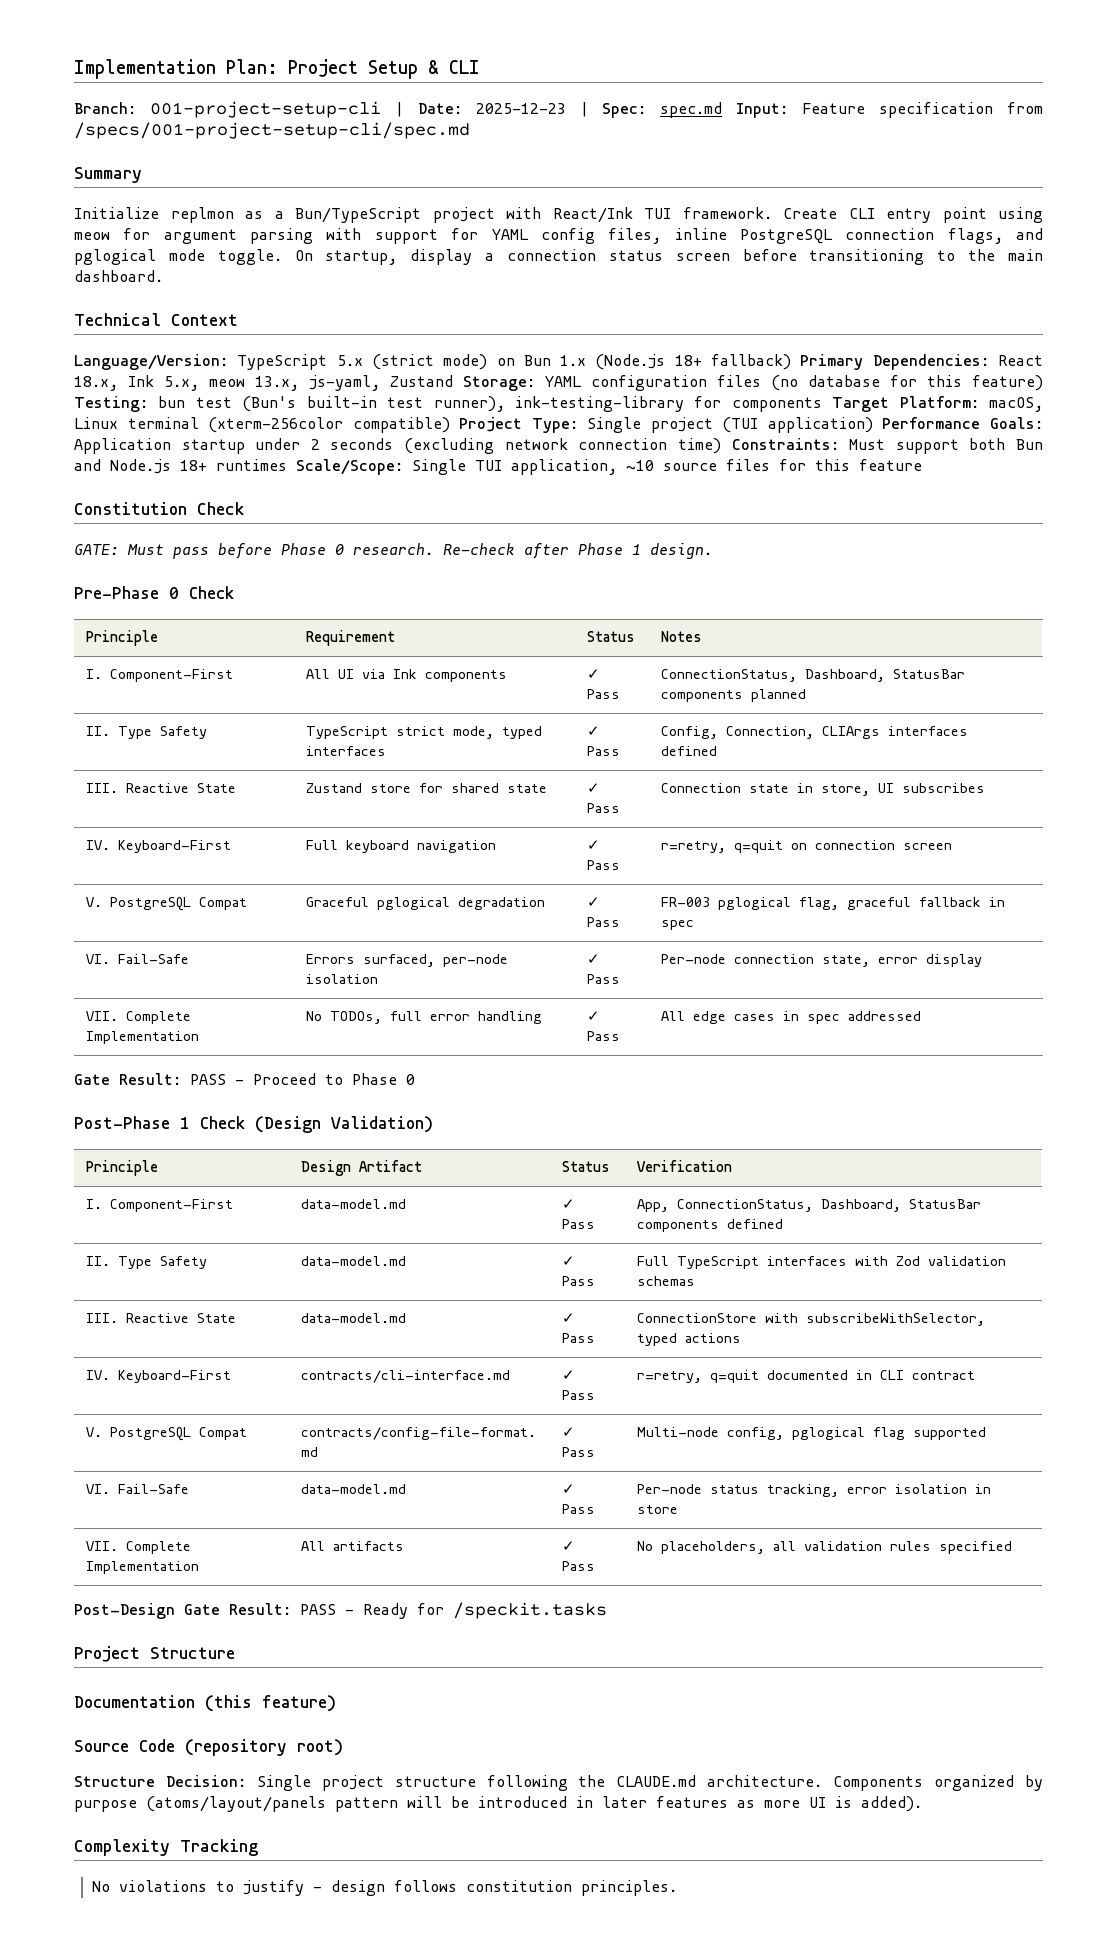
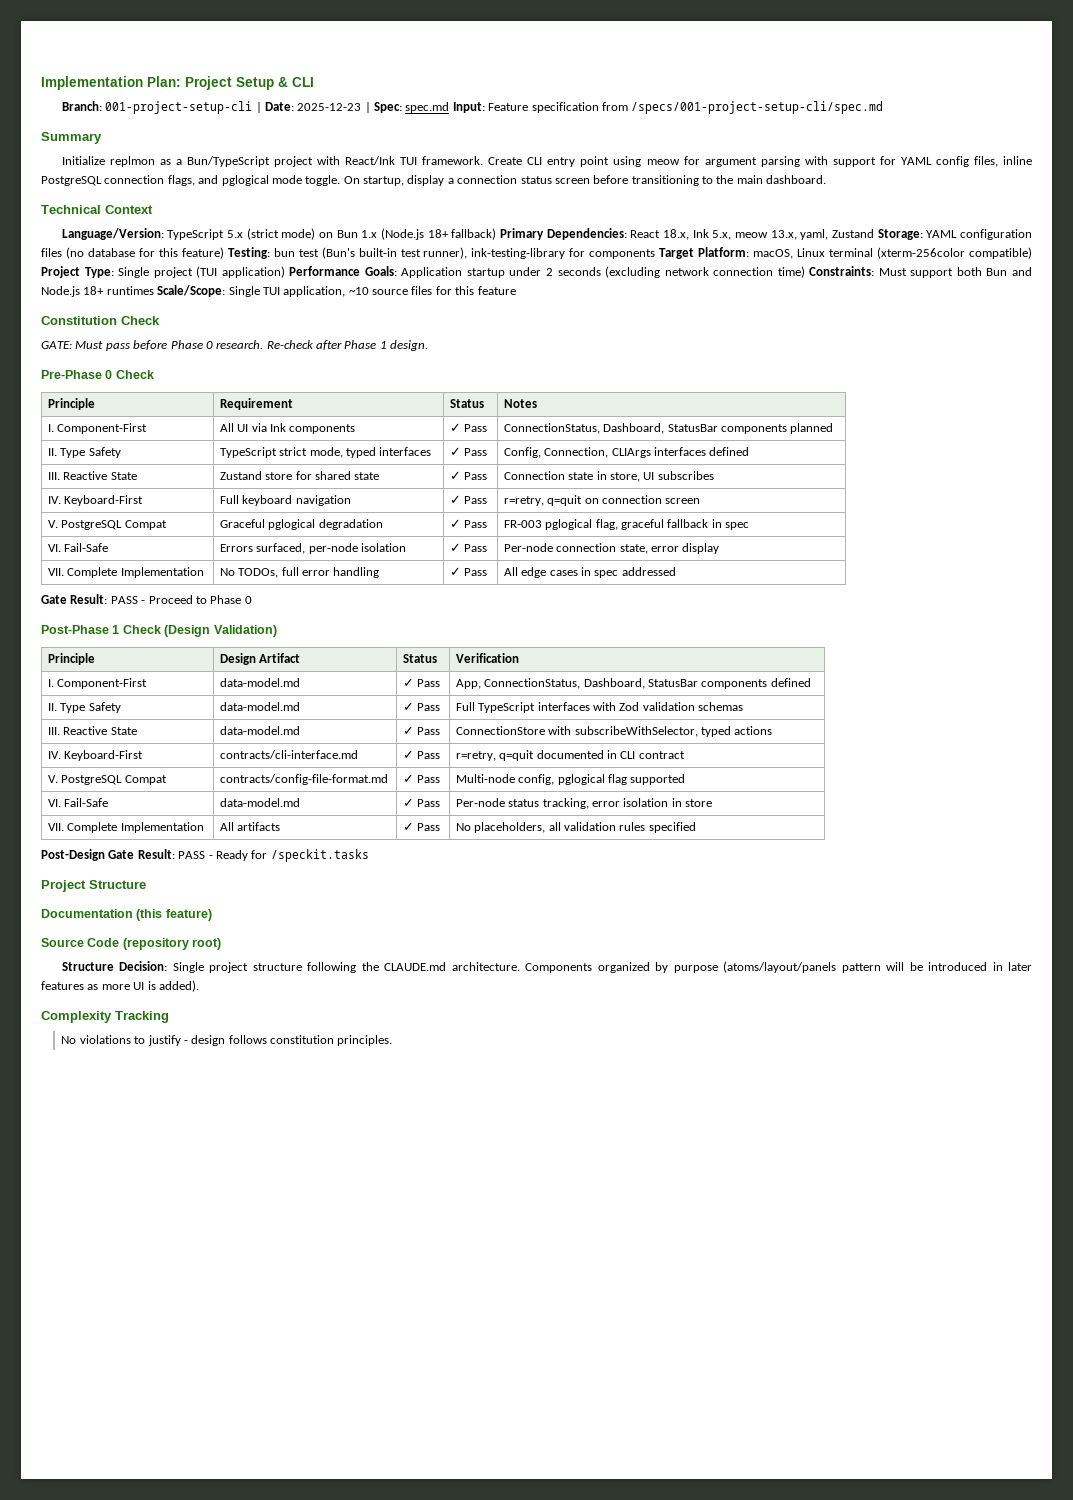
- React 18.x, Ink 5.x, meow 13.x, js-yaml, Zustand Storage:
+ React 18.x, Ink 5.x, meow 13.x, yaml, Zustand Storage:

